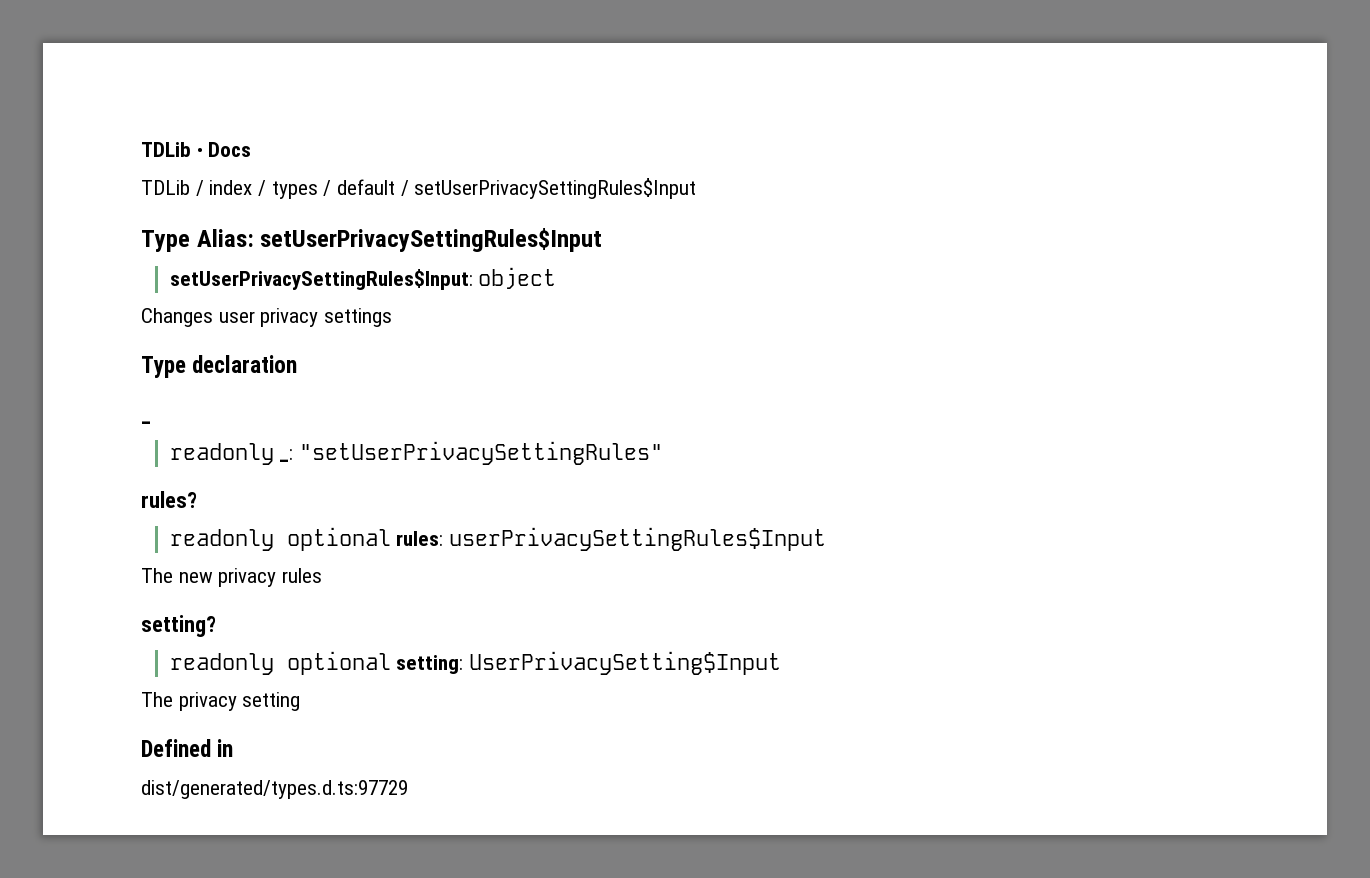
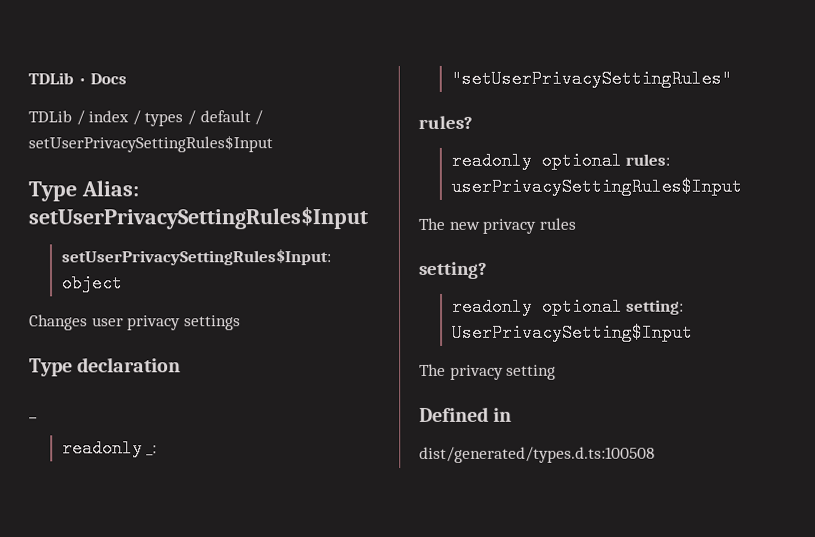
- dist/generated/types.d.ts:97729
+ dist/generated/types.d.ts:100508

